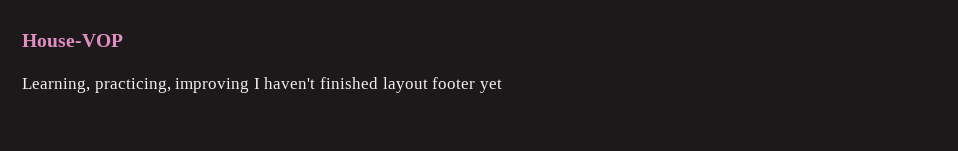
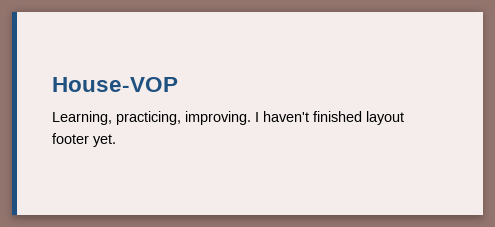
- Learning, practicing, improving I haven't finished layout footer yet
+ Learning, practicing, improving. I haven't finished layout footer yet.

